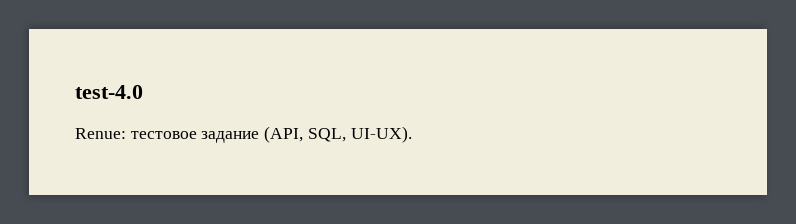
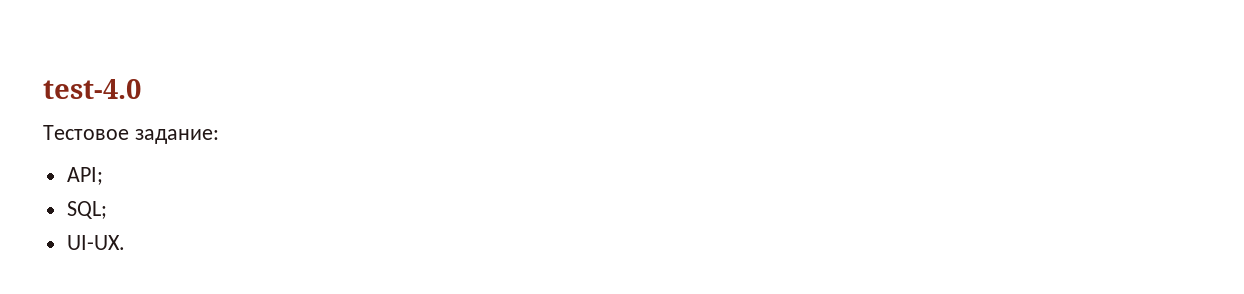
- Renue: тестовое задание (API, SQL, UI-UX).
+ Тестовое задание:
+ API;
+ SQL;
+ UI-UX.

